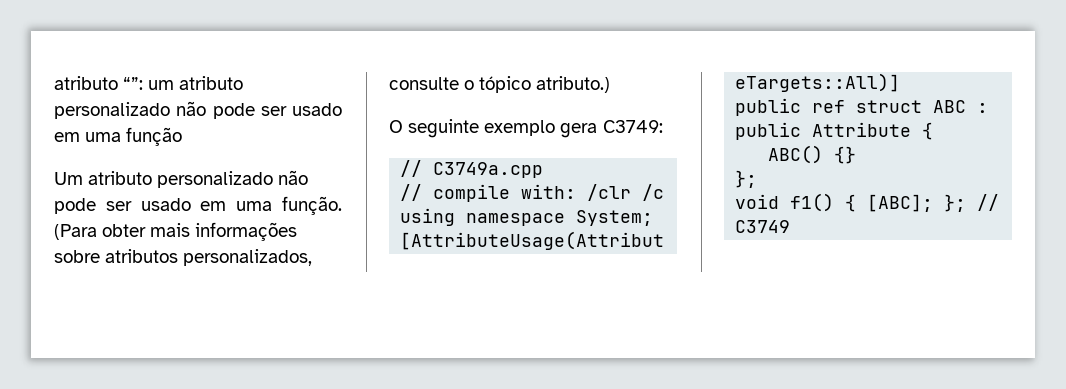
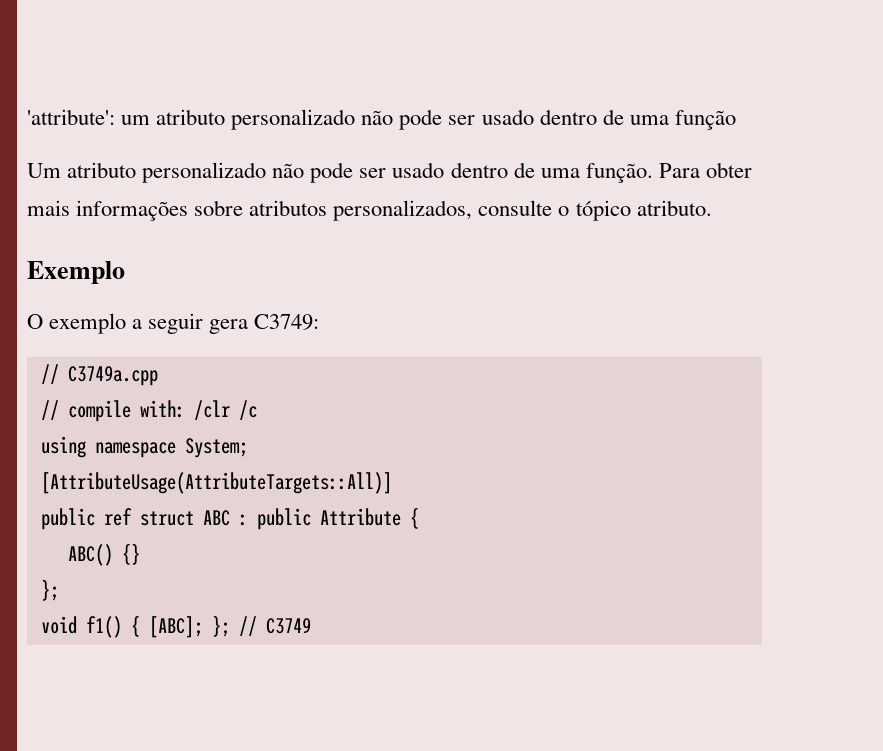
- atributo “”: um atributo personalizado não pode ser usado em uma função
+ 'attribute': um atributo personalizado não pode ser usado dentro de uma função
- Um atributo personalizado não pode ser usado em uma função.
+ Um atributo personalizado não pode ser usado dentro de uma função.
- (Para obter mais informações sobre atributos personalizados, consulte o tópico atributo.)
+ Para obter mais informações sobre atributos personalizados, consulte o tópico atributo.
+ Exemplo
- O seguinte exemplo gera C3749:
+ O exemplo a seguir gera C3749:

